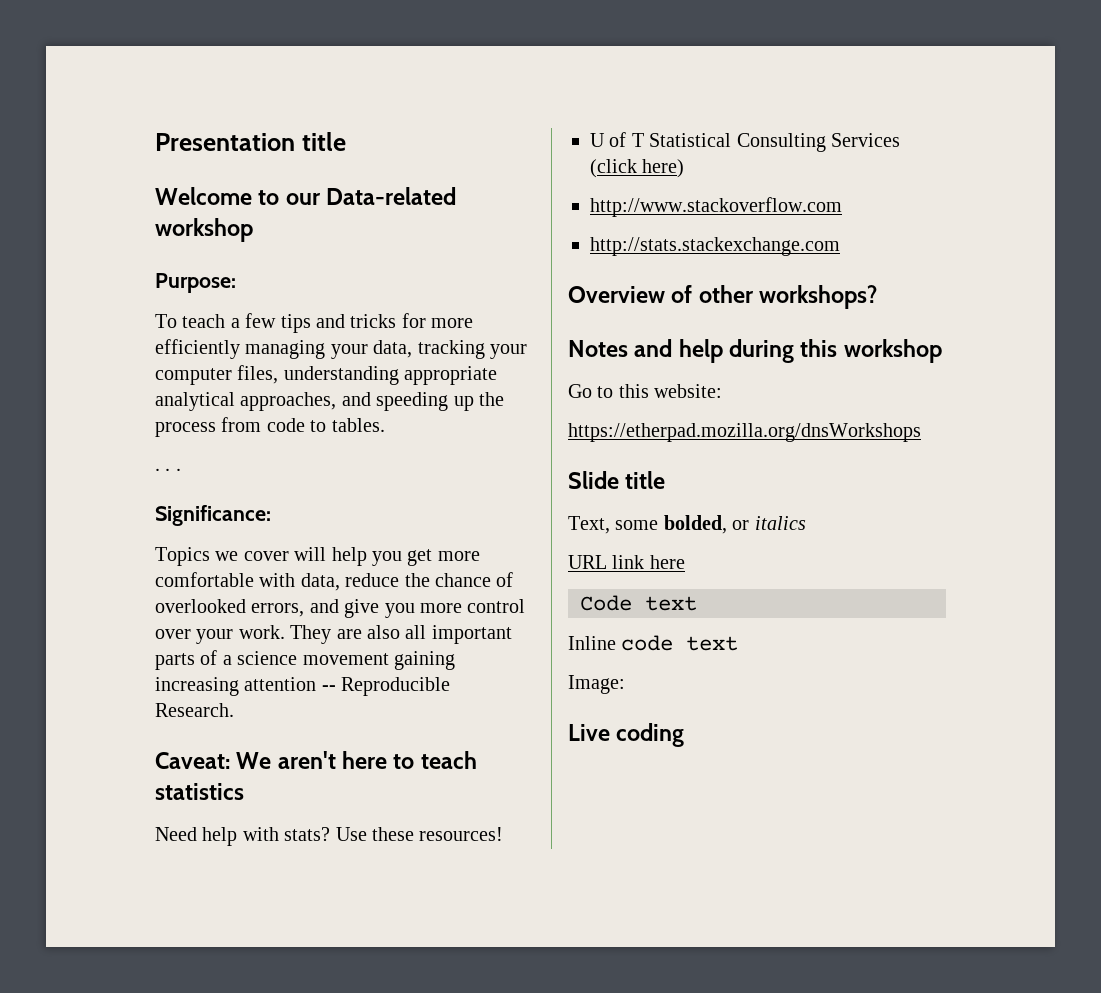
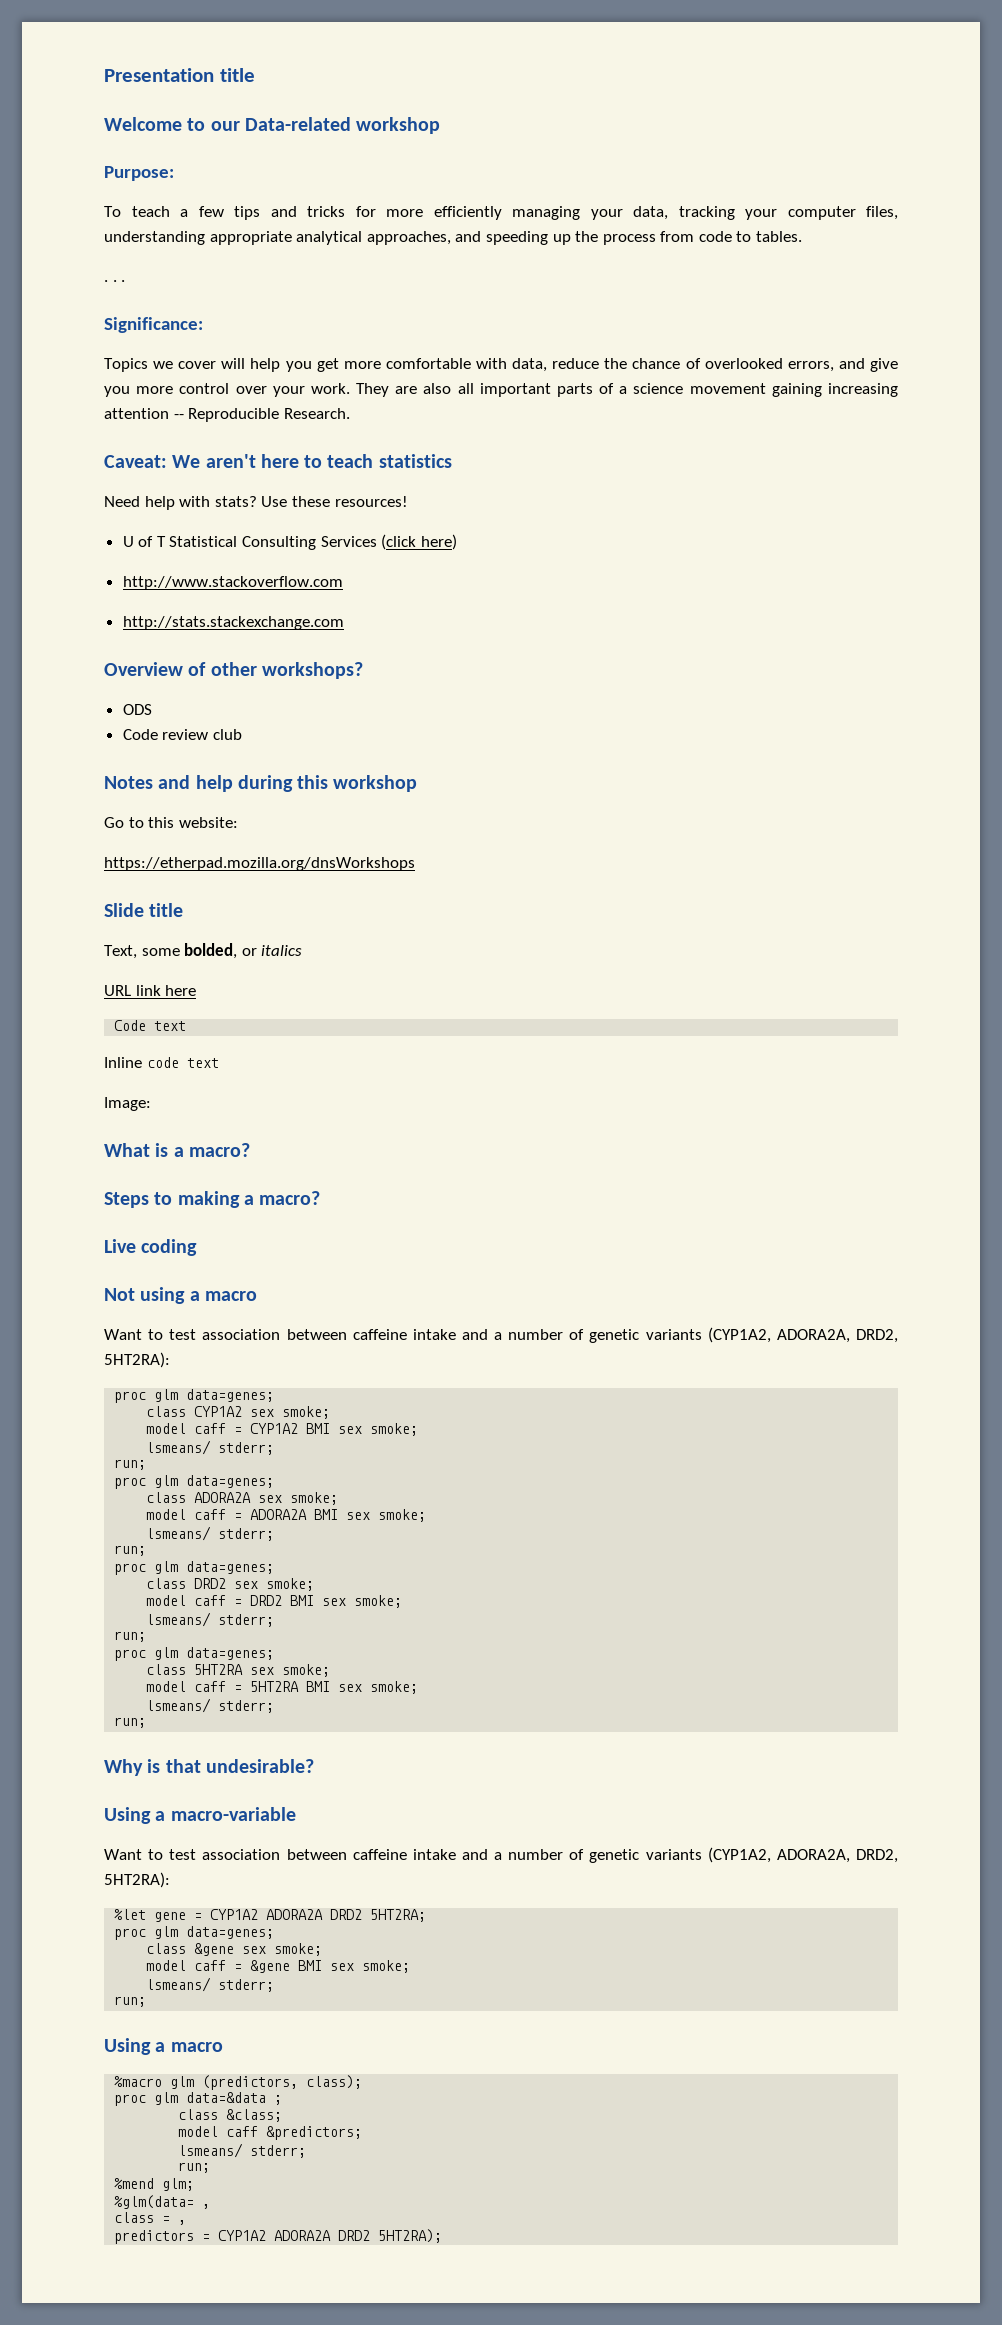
+ ODS
+ Code review club
+ What is a macro?
+ Steps to making a macro?
  Live coding
+ Not using a macro
+ Want to test association between caffeine intake and a number of genetic variants (CYP1A2, ADORA2A, DRD2, 5HT2RA):
+ proc glm data=genes;
+ class CYP1A2 sex smoke;
+ model caff = CYP1A2 BMI sex smoke;
+ lsmeans/ stderr;
+ run;
+ proc glm data=genes;
+ class ADORA2A sex smoke;
+ model caff = ADORA2A BMI sex smoke;
+ lsmeans/ stderr;
+ run;
+ proc glm data=genes;
+ class DRD2 sex smoke;
+ model caff = DRD2 BMI sex smoke;
+ lsmeans/ stderr;
+ run;
+ proc glm data=genes;
+ class 5HT2RA sex smoke;
+ model caff = 5HT2RA BMI sex smoke;
+ lsmeans/ stderr;
+ run;
+ Why is that undesirable?
+ Using a macro-variable
+ Want to test association between caffeine intake and a number of genetic variants (CYP1A2, ADORA2A, DRD2, 5HT2RA):
+ %let gene = CYP1A2 ADORA2A DRD2 5HT2RA;
+ proc glm data=genes;
+ class &gene sex smoke;
+ model caff = &gene BMI sex smoke;
+ lsmeans/ stderr;
+ run;
+ Using a macro
+ %macro glm (predictors, class);
+ proc glm data=&data ;
+ class &class;
+ model caff &predictors;
+ lsmeans/ stderr;
+ run;
+ %mend glm;
+ %glm(data= ,
+ class = ,
+ predictors = CYP1A2 ADORA2A DRD2 5HT2RA);

